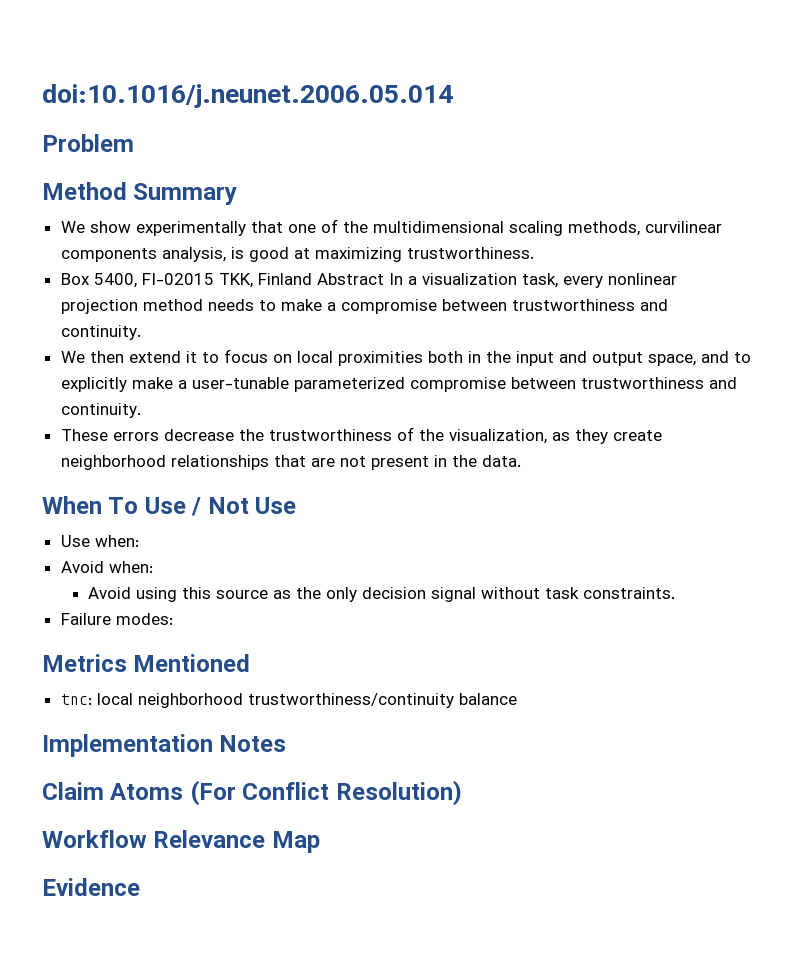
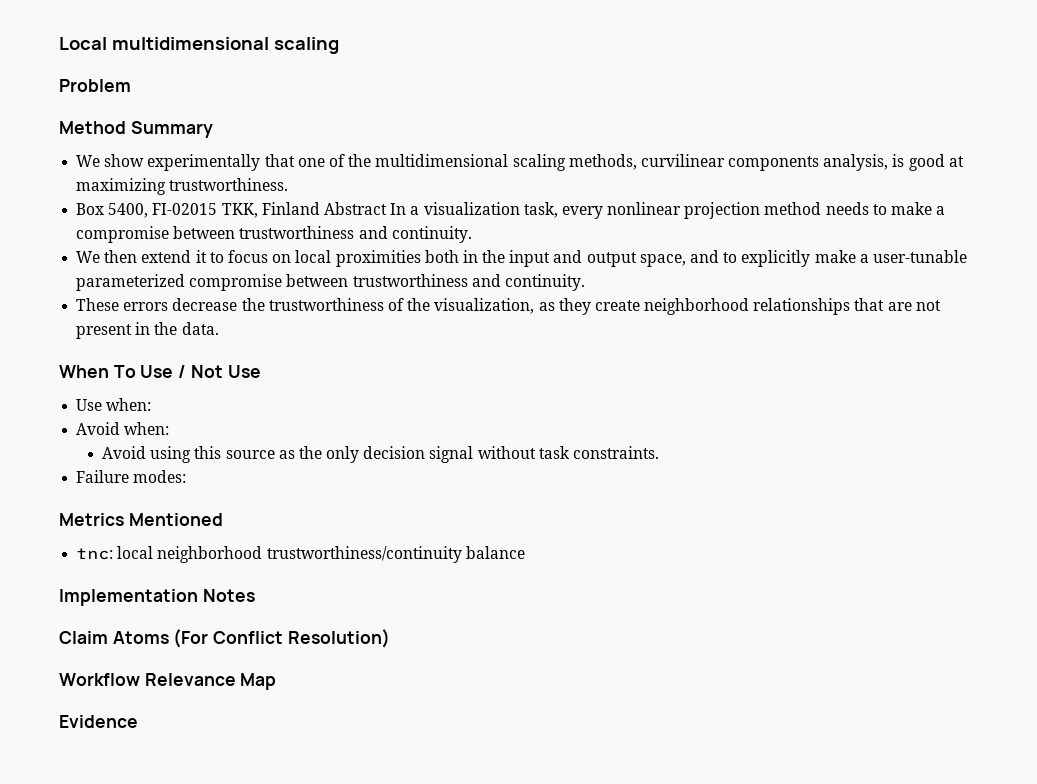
- doi:10.1016/j.neunet.2006.05.014
+ Local multidimensional scaling

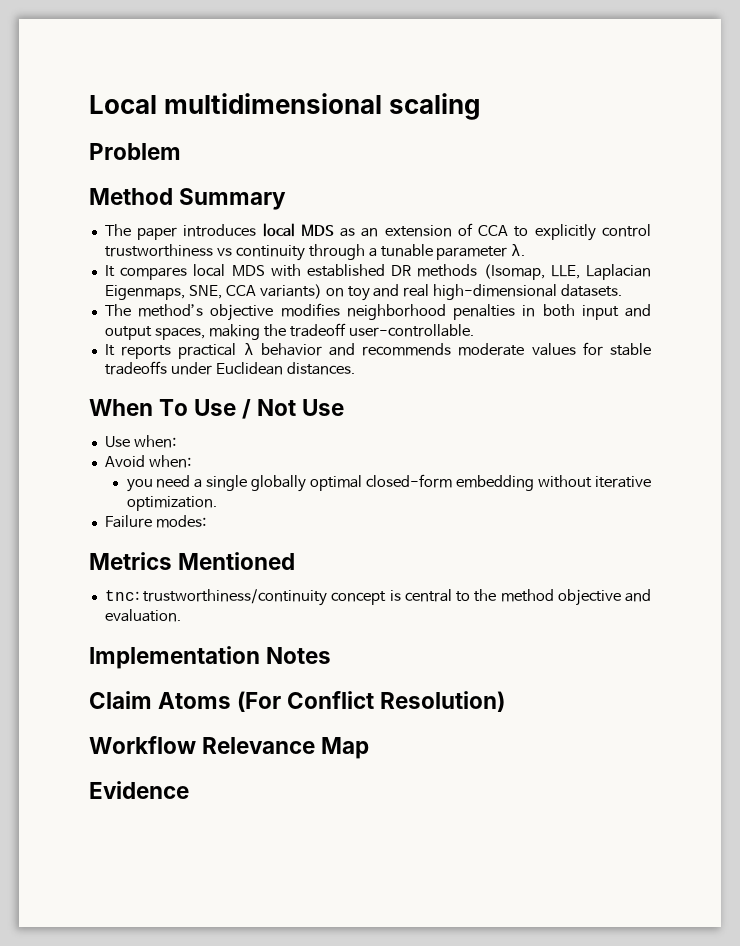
- We show experimentally that one of the multidimensional scaling methods, curvilinear components analysis, is good at maximizing trustworthiness.
- Box 5400, FI-02015 TKK, Finland Abstract In a visualization task, every nonlinear projection method needs to make a compromise between trustworthiness and continuity.
- We then extend it to focus on local proximities both in the input and output space, and to explicitly make a user-tunable parameterized compromise between trustworthiness and continuity.
- These errors decrease the trustworthiness of the visualization, as they create neighborhood relationships that are not present in the data.
+ The paper introduces local MDS as an extension of CCA to explicitly control trustworthiness vs continuity through a tunable parameter λ.
+ It compares local MDS with established DR methods (Isomap, LLE, Laplacian Eigenmaps, SNE, CCA variants) on toy and real high-dimensional datasets.
+ The method’s objective modifies neighborhood penalties in both input and output spaces, making the tradeoff user-controllable.
+ It reports practical λ behavior and recommends moderate values for stable tradeoffs under Euclidean distances.
- Avoid using this source as the only decision signal without task constraints.
+ you need a single globally optimal closed-form embedding without iterative optimization.
- tnc: local neighborhood trustworthiness/continuity balance
+ tnc: trustworthiness/continuity concept is central to the method objective and evaluation.

